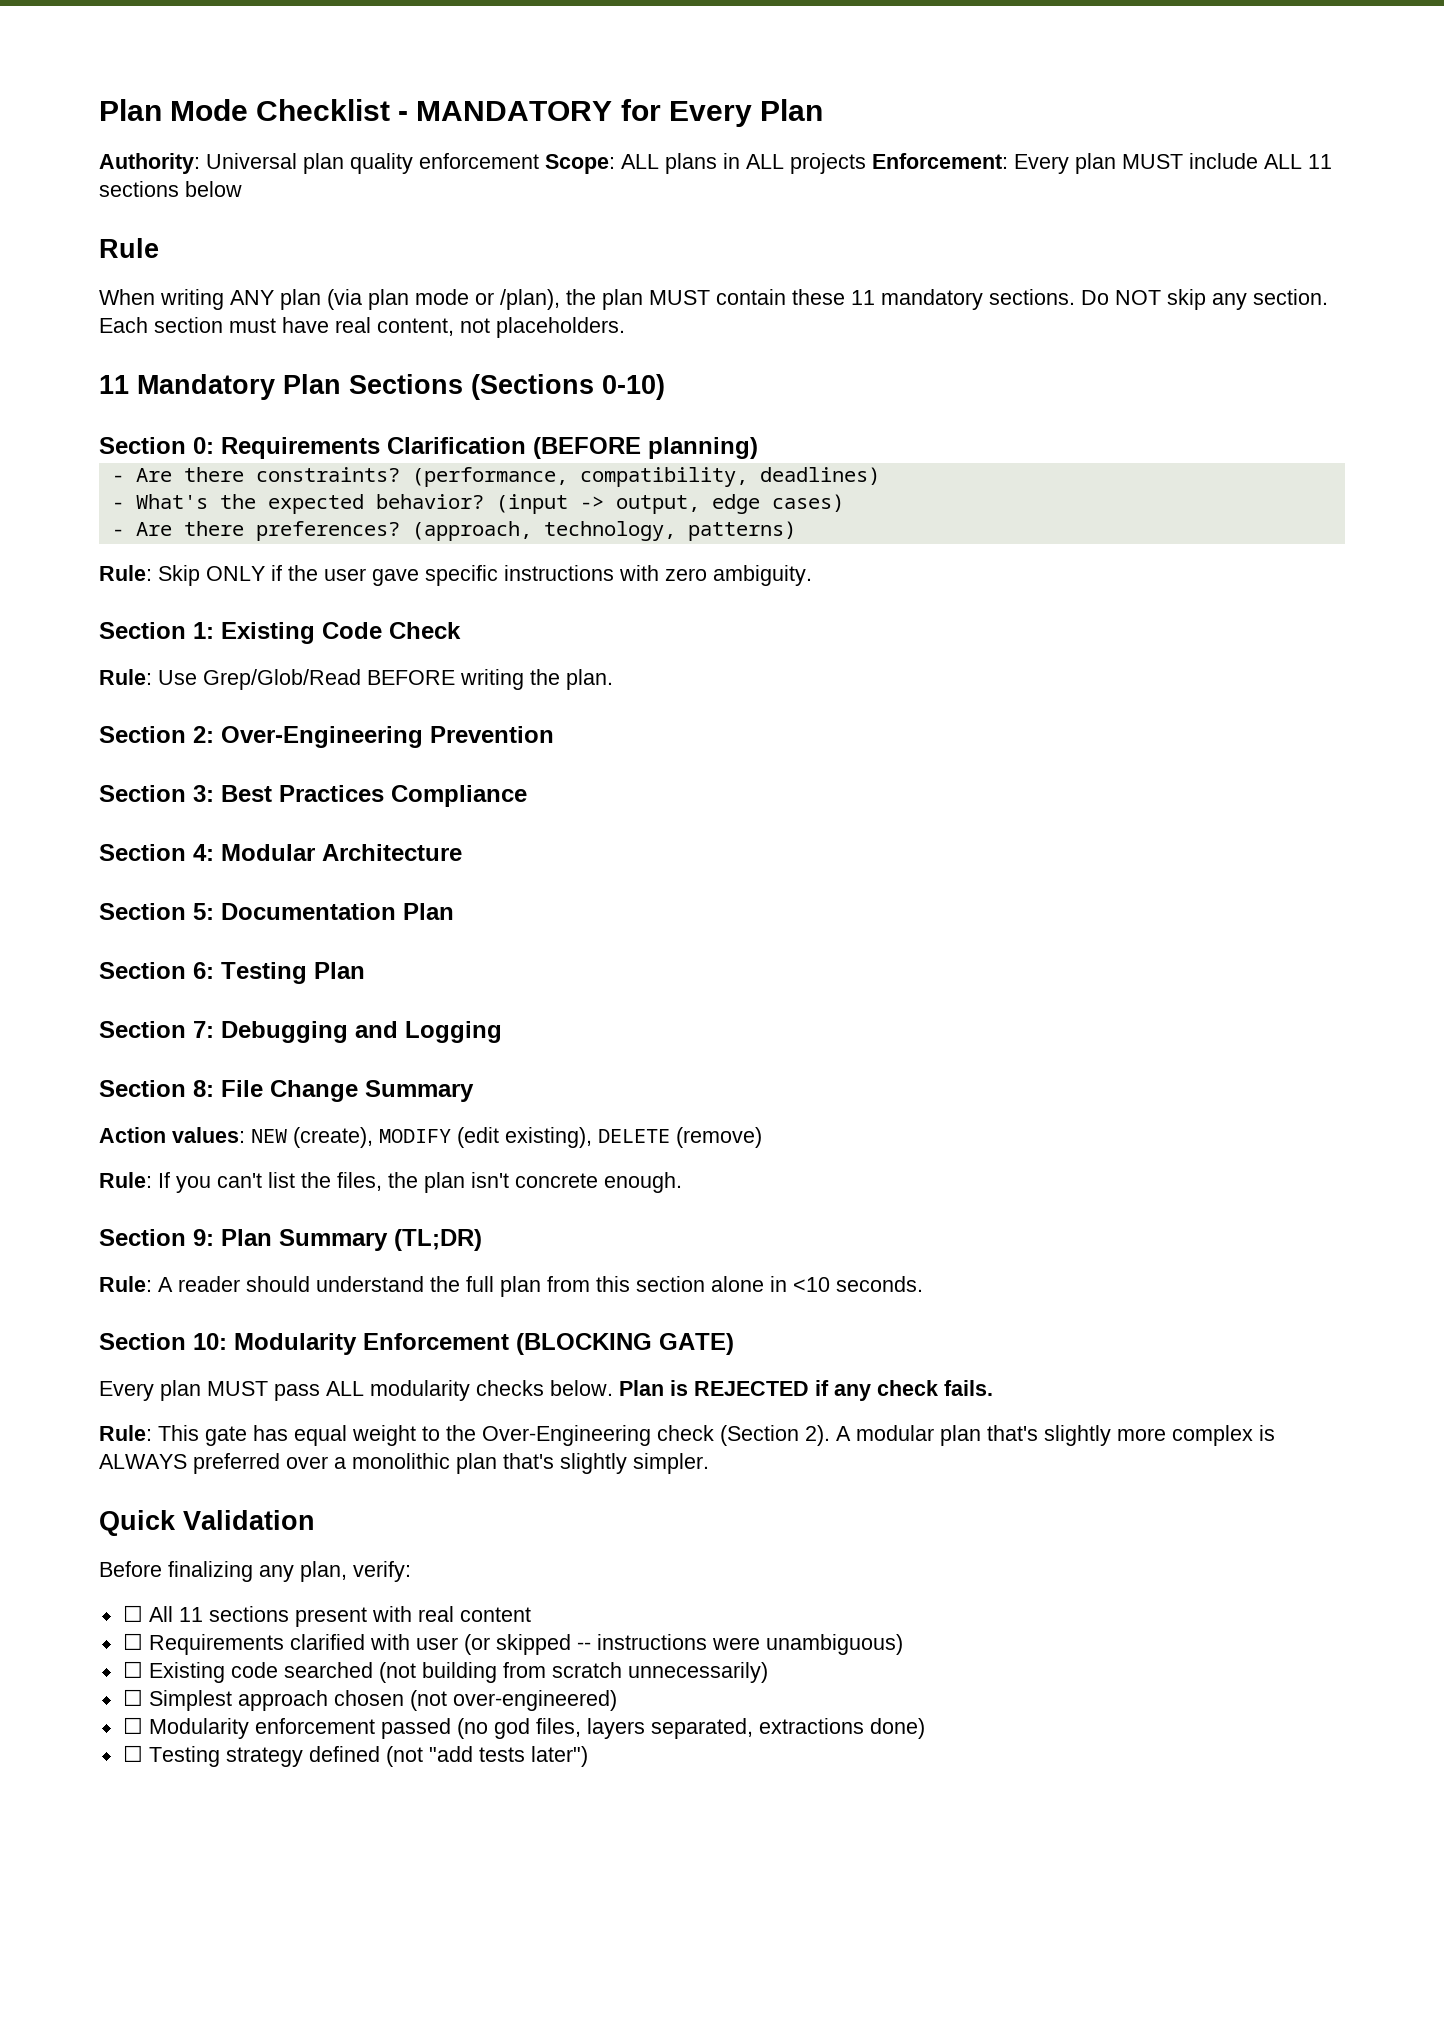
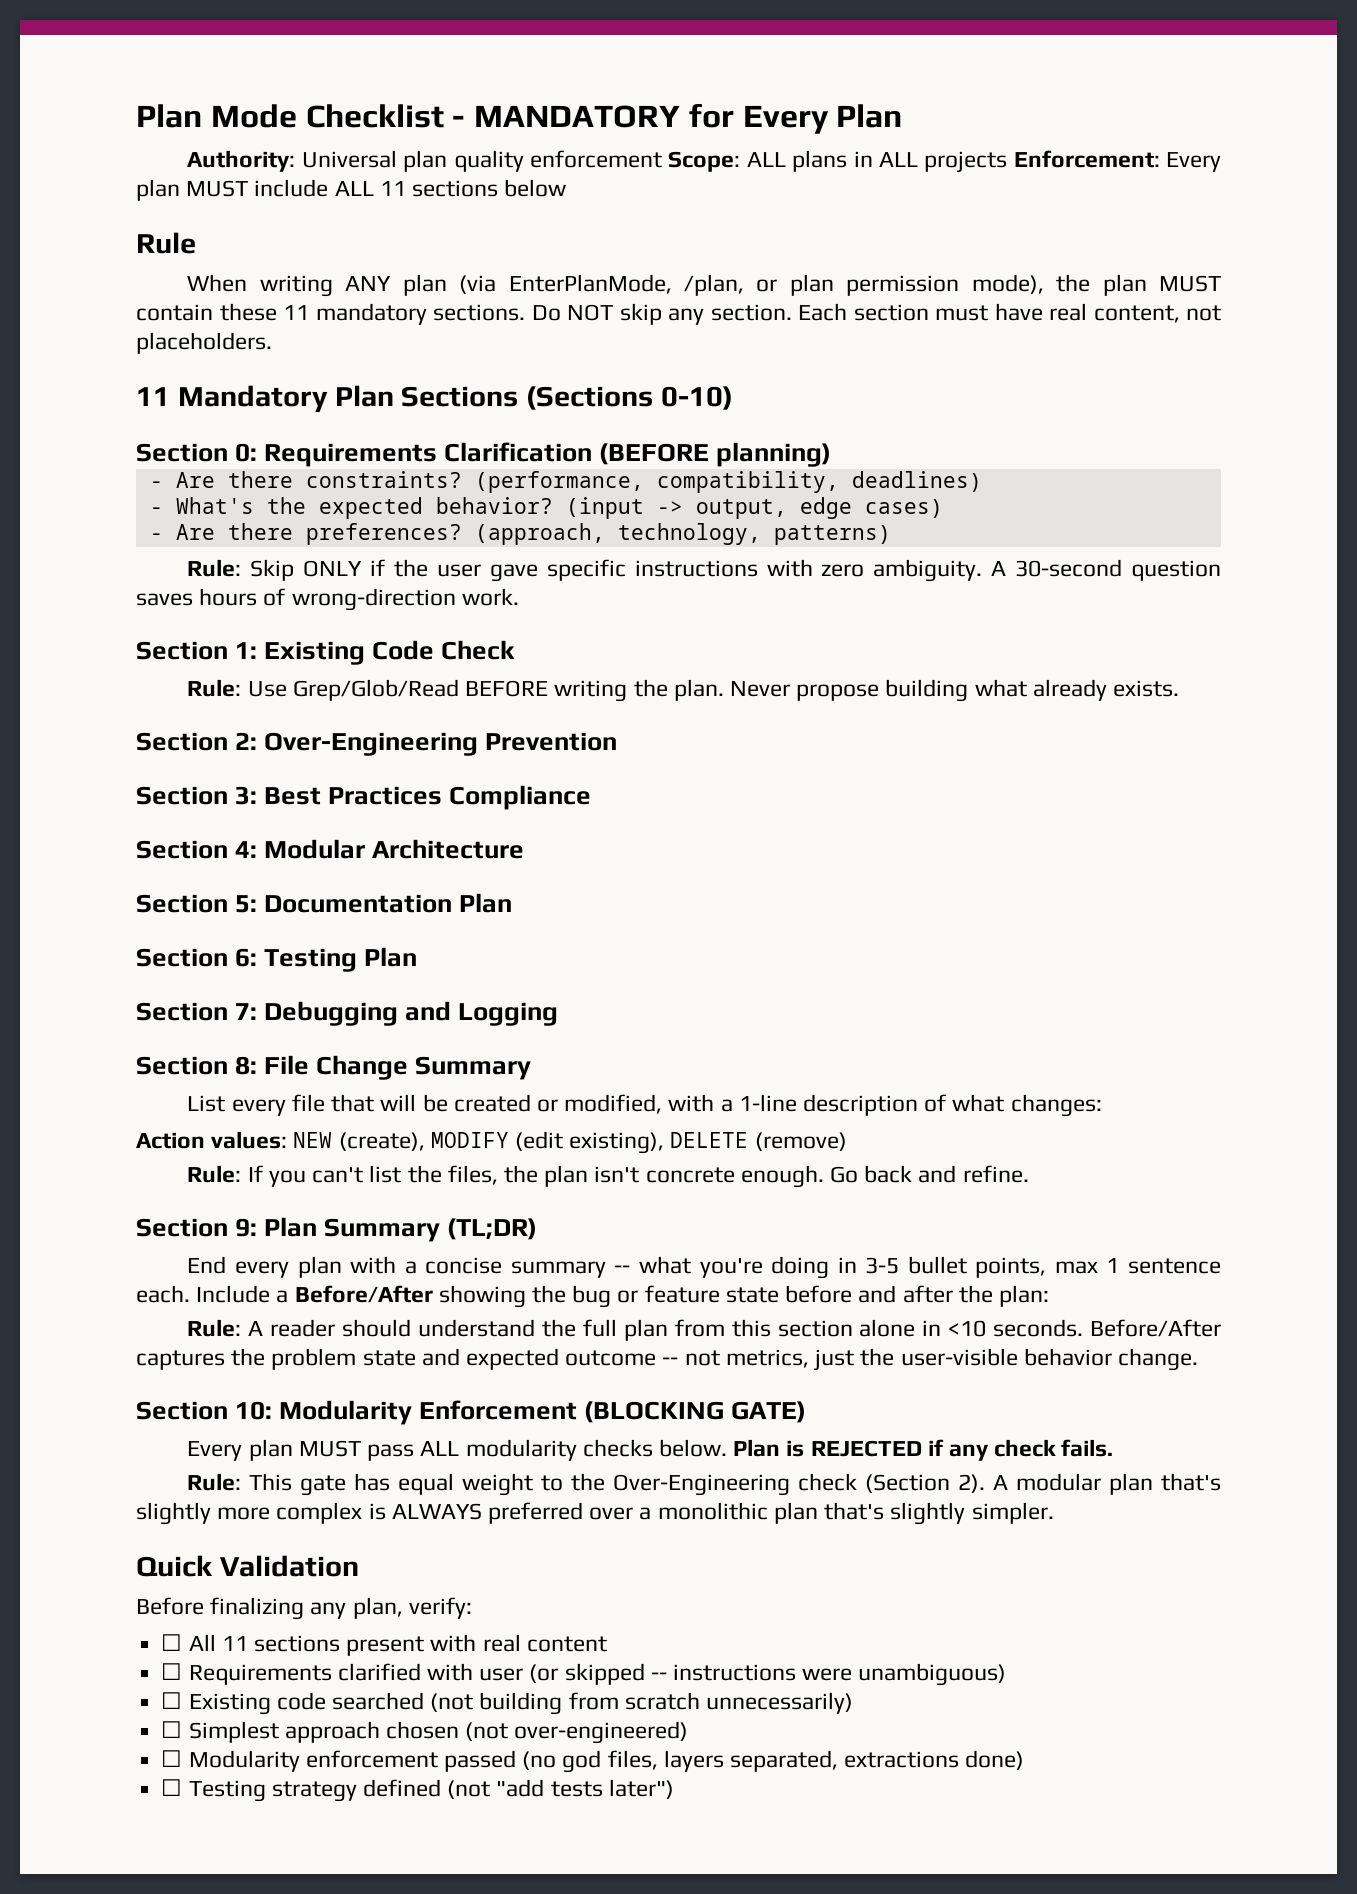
- When writing ANY plan (via plan mode or /plan), the plan MUST contain these 11 mandatory sections.
+ When writing ANY plan (via EnterPlanMode, /plan, or plan permission mode), the plan MUST contain these 11 mandatory sections.
+ A 30-second question saves hours of wrong-direction work.
+ Never propose building what already exists.
+ List every file that will be created or modified, with a 1-line description of what changes:
+ Go back and refine.
+ End every plan with a concise summary -- what you're doing in 3-5 bullet points, max 1 sentence each. Include a Before/After showing the bug or feature state before and after the plan:
+ Before/After captures the problem state and expected outcome -- not metrics, just the user-visible behavior change.

